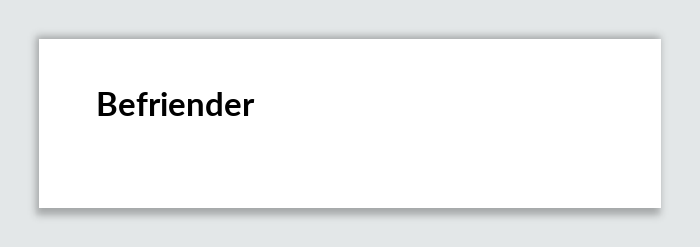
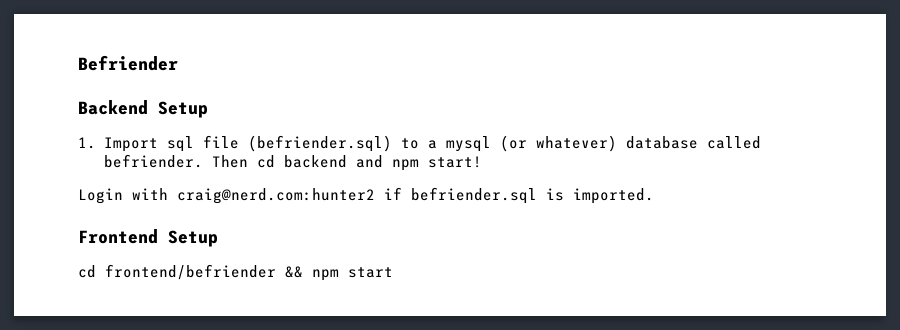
+ Backend Setup
+ 1. Import sql file (befriender.sql) to a mysql (or whatever) database called befriender. Then cd backend and npm start!
+ Login with craig@nerd.com:hunter2 if befriender.sql is imported.
+ Frontend Setup
+ cd frontend/befriender && npm start

